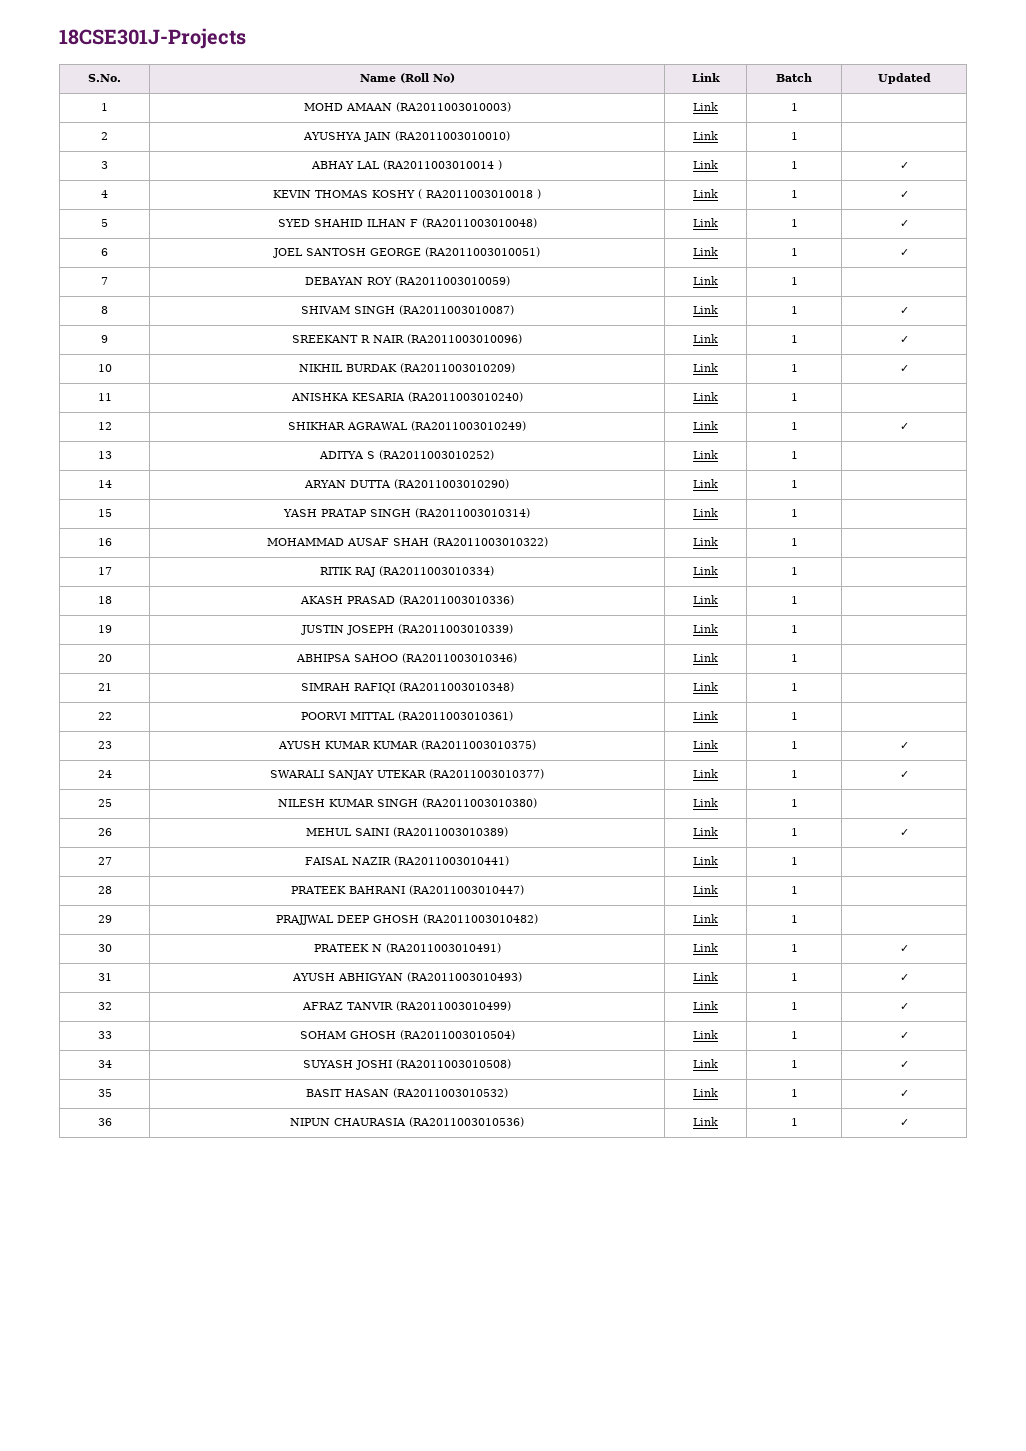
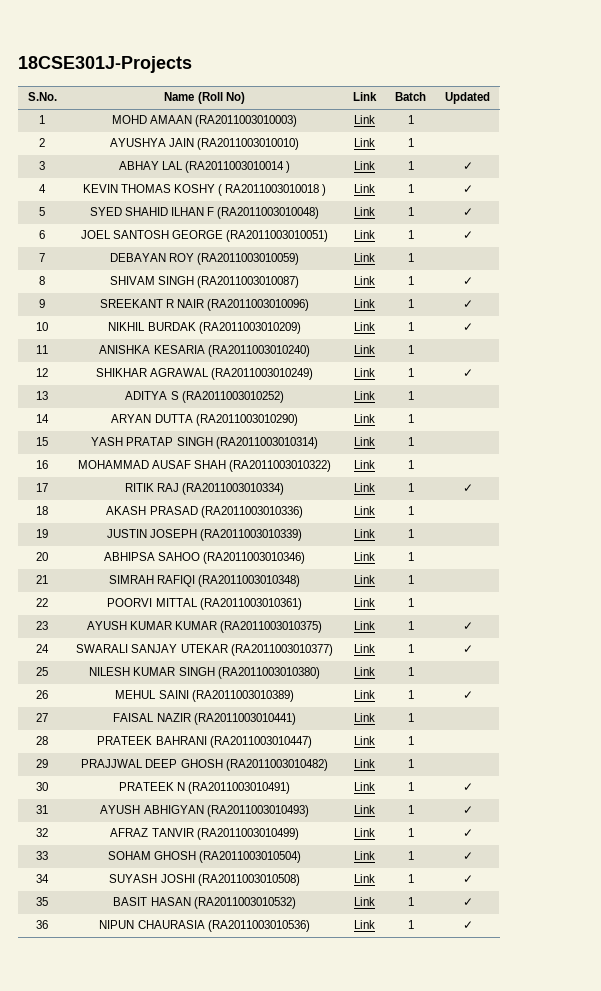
- 17 | RITIK RAJ (RA2011003010334) | Link | 1 |
+ 17 | RITIK RAJ (RA2011003010334) | Link | 1 | ✓

